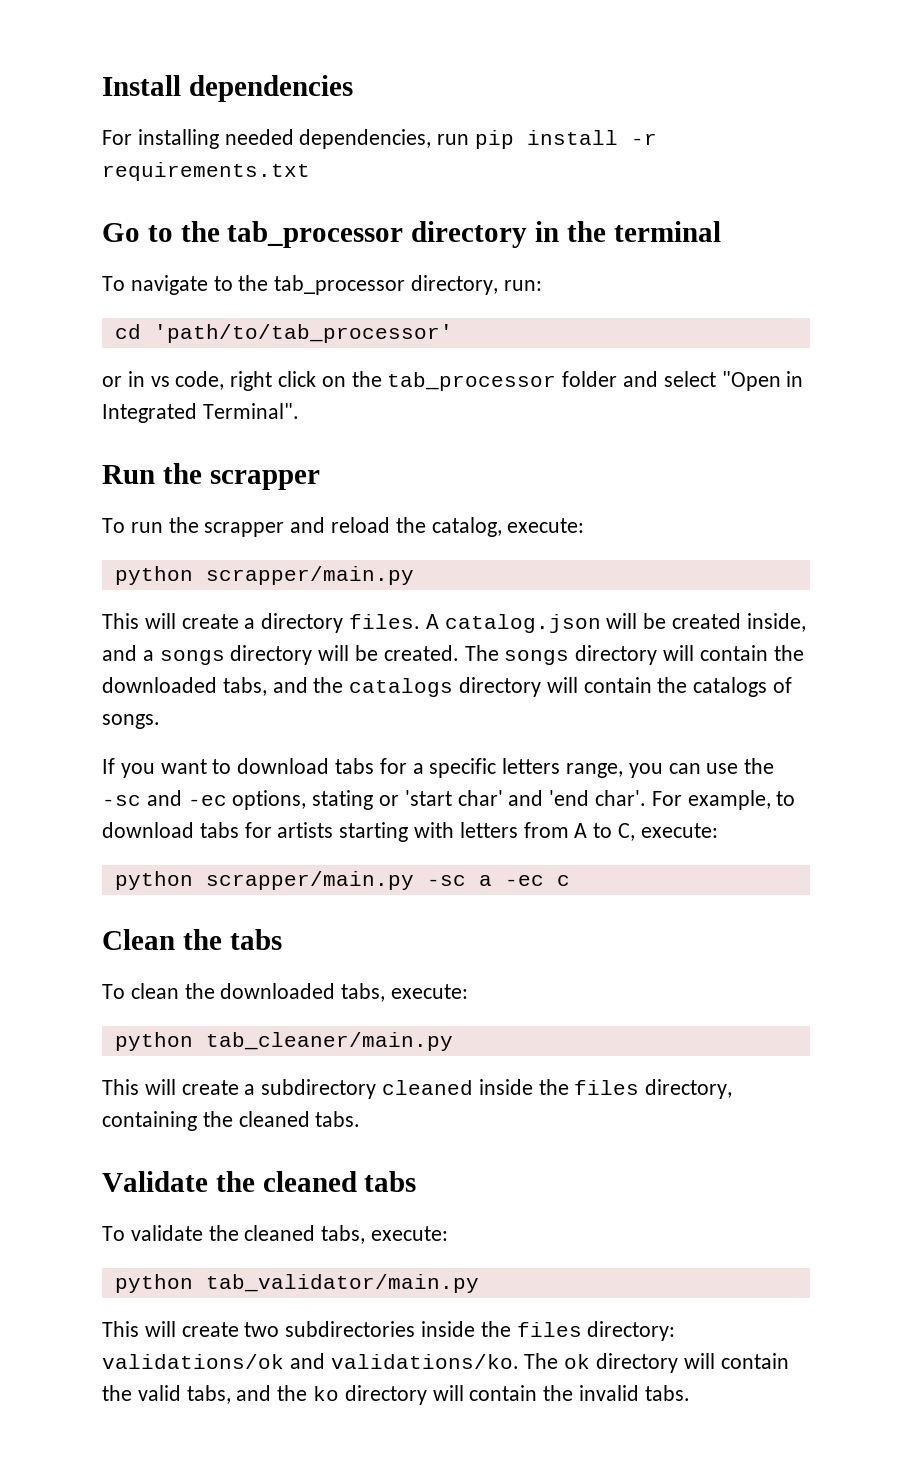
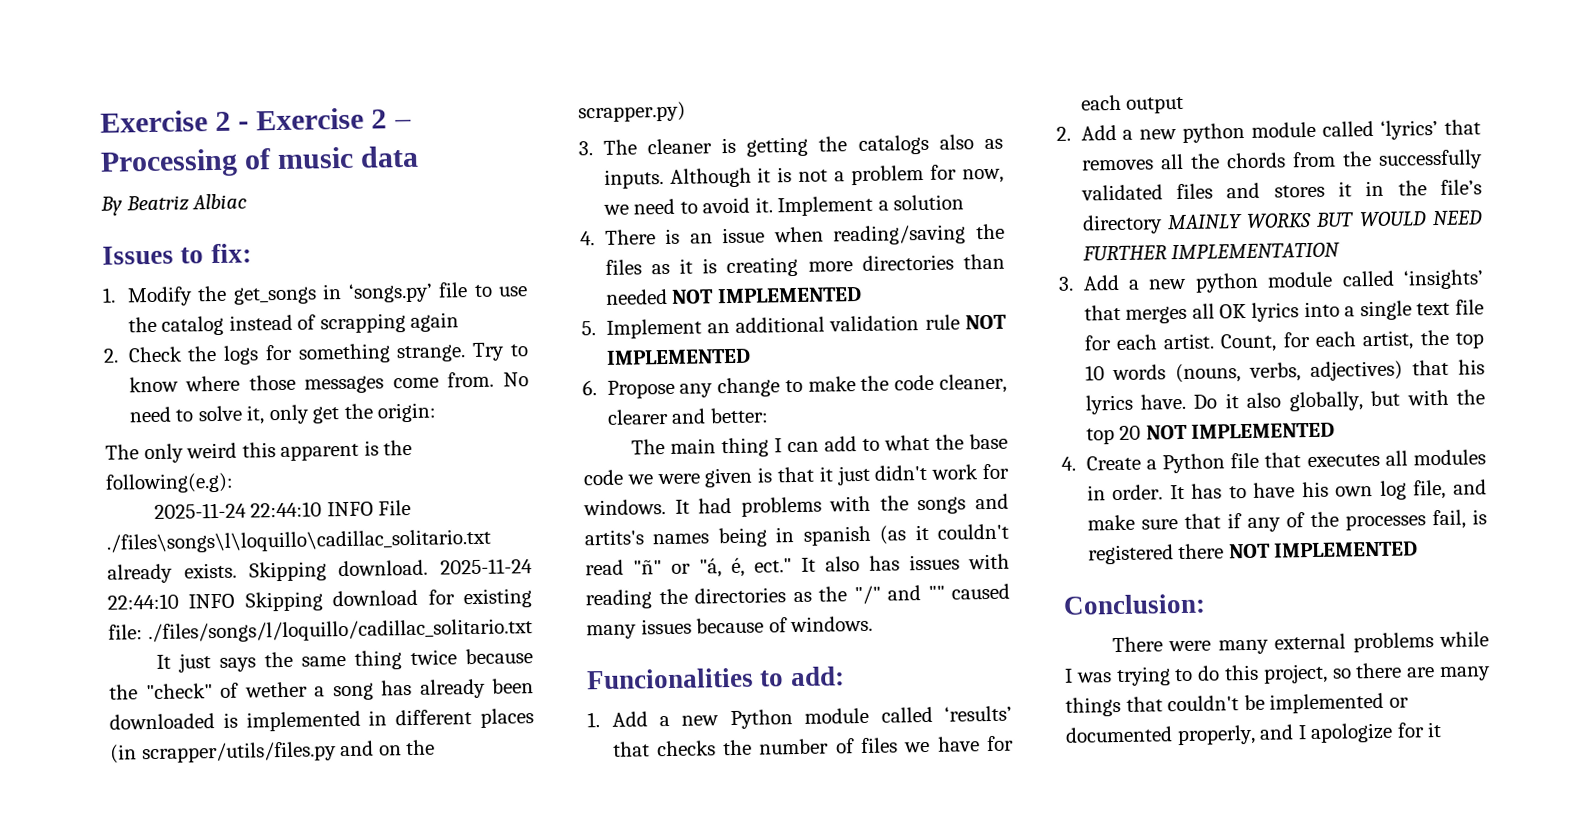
- Install dependencies
- For installing needed dependencies, run pip install -r requirements.txt
- Go to the tab_processor directory in the terminal
- To navigate to the tab_processor directory, run:
- cd 'path/to/tab_processor'
- or in vs code, right click on the tab_processor folder and select "Open in Integrated Terminal".
- Run the scrapper
- To run the scrapper and reload the catalog, execute:
- python scrapper/main.py
- This will create a directory files. A catalog.json will be created inside, and a songs directory will be created. The songs directory will contain the downloaded tabs, and the catalogs directory will contain the catalogs of songs.
- If you want to download tabs for a specific letters range, you can use the -sc and -ec options, stating or 'start char' and 'end char'. For example, to download tabs for artists starting with letters from A to C, execute:
- python scrapper/main.py -sc a -ec c
- Clean the tabs
- To clean the downloaded tabs, execute:
- python tab_cleaner/main.py
- This will create a subdirectory cleaned inside the files directory, containing the cleaned tabs.
- Validate the cleaned tabs
- To validate the cleaned tabs, execute:
- python tab_validator/main.py
- This will create two subdirectories inside the files directory: validations/ok and validations/ko. The ok directory will contain the valid tabs, and the ko directory will contain the invalid tabs.
+ Exercise 2 - Exercise 2 – Processing of music data
+ By Beatriz Albiac
+ Issues to fix:
+ 1. Modify the get_songs in ‘songs.py’ file to use the catalog instead of scrapping again
+ 2. Check the logs for something strange. Try to know where those messages come from. No need to solve it, only get the origin:
+ The only weird this apparent is the following(e.g):
+ 2025-11-24 22:44:10 INFO File ./files\songs\l\loquillo\cadillac_solitario.txt already exists. Skipping download. 2025-11-24 22:44:10 INFO Skipping download for existing file: ./files/songs/l/loquillo/cadillac_solitario.txt
+ It just says the same thing twice because the "check" of wether a song has already been downloaded is implemented in different places (in scrapper/utils/files.py and on the scrapper.py)
+ 3. The cleaner is getting the catalogs also as inputs. Although it is not a problem for now, we need to avoid it. Implement a solution
+ 4. There is an issue when reading/saving the files as it is creating more directories than needed NOT IMPLEMENTED
+ 5. Implement an additional validation rule NOT IMPLEMENTED
+ 6. Propose any change to make the code cleaner, clearer and better:
+ The main thing I can add to what the base code we were given is that it just didn't work for windows. It had problems with the songs and artits's names being in spanish (as it couldn't read "ñ" or "á, é, ect." It also has issues with reading the directories as the "/" and "" caused many issues because of windows.
+ Funcionalities to add:
+ 1. Add a new Python module called ‘results’ that checks the number of files we have for each output
+ 2. Add a new python module called ‘lyrics’ that removes all the chords from the successfully validated files and stores it in the file’s directory MAINLY WORKS BUT WOULD NEED FURTHER IMPLEMENTATION
+ 3. Add a new python module called ‘insights’ that merges all OK lyrics into a single text file for each artist. Count, for each artist, the top 10 words (nouns, verbs, adjectives) that his lyrics have. Do it also globally, but with the top 20 NOT IMPLEMENTED
+ 4. Create a Python file that executes all modules in order. It has to have his own log file, and make sure that if any of the processes fail, is registered there NOT IMPLEMENTED
+ Conclusion:
+ There were many external problems while I was trying to do this project, so there are many things that couldn't be implemented or documented properly, and I apologize for it

